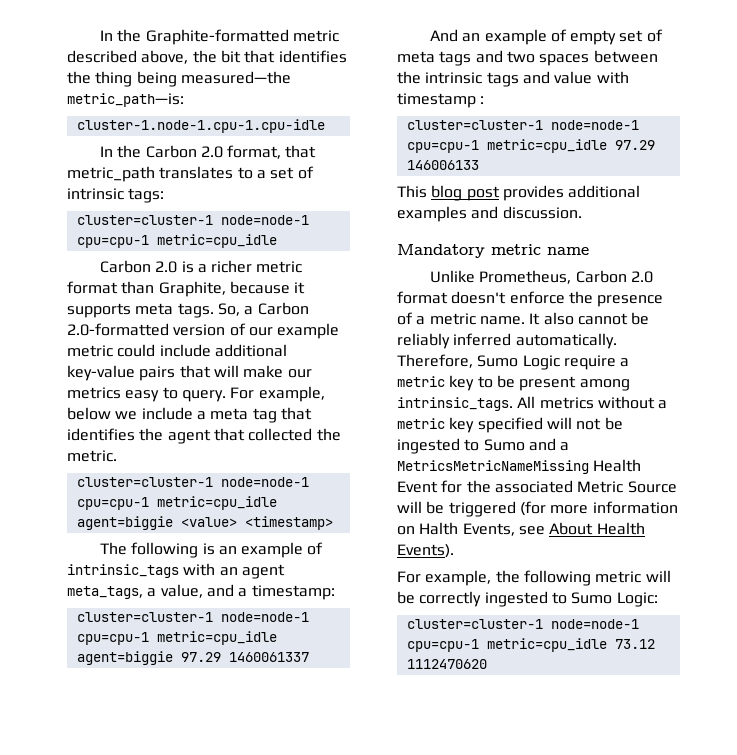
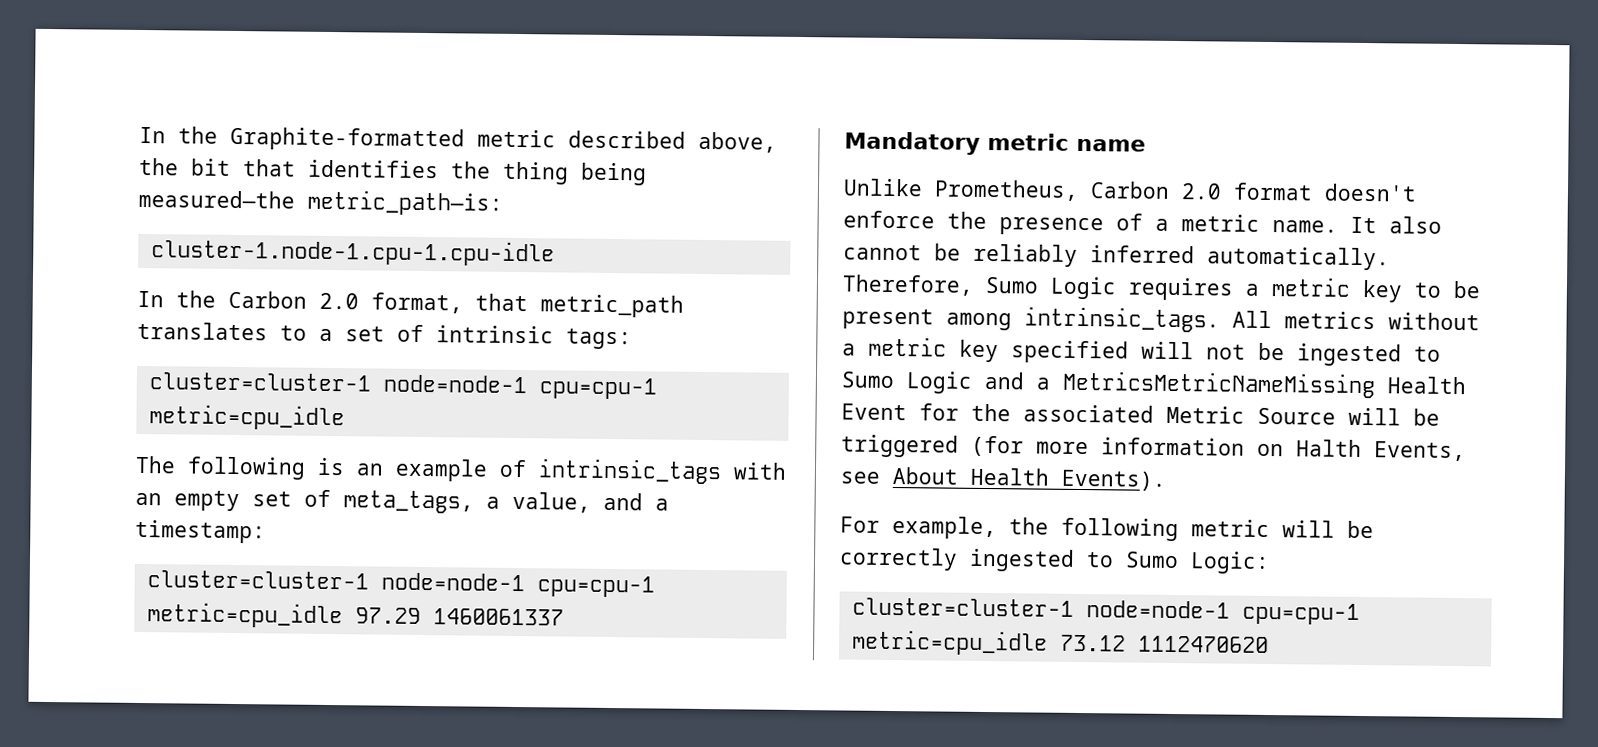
- Carbon 2.0 is a richer metric format than Graphite, because it supports meta tags. So, a Carbon 2.0-formatted version of our example metric could include additional key-value pairs that will make our metrics easy to query. For example, below we include a meta tag that identifies the agent that collected the metric.
- cluster=cluster-1 node=node-1 cpu=cpu-1 metric=cpu_idle agent=biggie <value> <timestamp>
- The following is an example of intrinsic_tags with an agent meta_tags, a value, and a timestamp:
+ The following is an example of intrinsic_tags with an empty set of meta_tags, a value, and a timestamp:
- cluster=cluster-1 node=node-1 cpu=cpu-1 metric=cpu_idle agent=biggie 97.29 1460061337
+ cluster=cluster-1 node=node-1 cpu=cpu-1 metric=cpu_idle 97.29 1460061337
- And an example of empty set of meta tags and two spaces between the intrinsic tags and value with timestamp :
- cluster=cluster-1 node=node-1 cpu=cpu-1 metric=cpu_idle 97.29 146006133
- This blog post provides additional examples and discussion.
- Therefore, Sumo Logic require a metric key to be present among intrinsic_tags.
+ Therefore, Sumo Logic requires a metric key to be present among intrinsic_tags.
- All metrics without a metric key specified will not be ingested to Sumo and a MetricsMetricNameMissing Health Event for the associated Metric Source will be triggered (for more information on Halth Events, see About Health Events).
+ All metrics without a metric key specified will not be ingested to Sumo Logic and a MetricsMetricNameMissing Health Event for the associated Metric Source will be triggered (for more information on Halth Events, see About Health Events).

